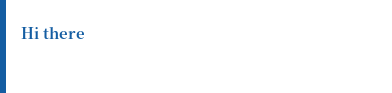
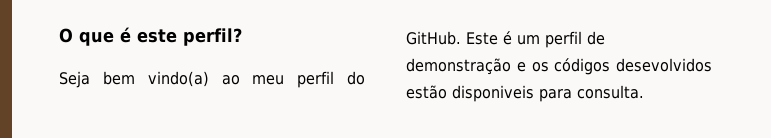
- Hi there
+ O que é este perfil?
+ Seja bem vindo(a) ao meu perfil do GitHub. Este é um perfil de demonstração e os códigos desevolvidos estão disponiveis para consulta.

